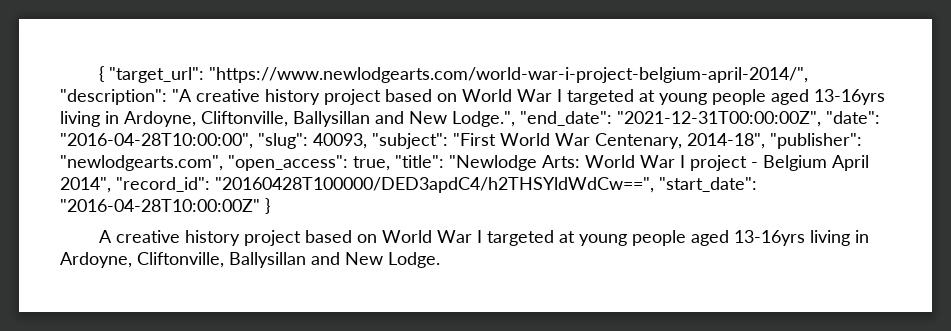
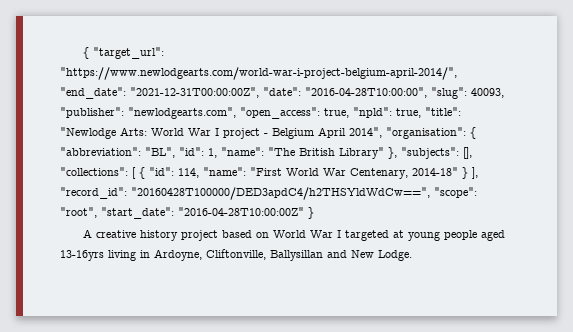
- { "target_url": "https://www.newlodgearts.com/world-war-i-project-belgium-april-2014/", "description": "A creative history project based on World War I targeted at young people aged 13-16yrs living in Ardoyne, Cliftonville, Ballysillan and New Lodge.", "end_date": "2021-12-31T00:00:00Z", "date": "2016-04-28T10:00:00", "slug": 40093, "subject": "First World War Centenary, 2014-18", "publisher": "newlodgearts.com", "open_access": true, "title": "Newlodge Arts: World War I project - Belgium April 2014", "record_id": "20160428T100000/DED3apdC4/h2THSYldWdCw==", "start_date": "2016-04-28T10:00:00Z" }
+ { "target_url": "https://www.newlodgearts.com/world-war-i-project-belgium-april-2014/", "end_date": "2021-12-31T00:00:00Z", "date": "2016-04-28T10:00:00", "slug": 40093, "publisher": "newlodgearts.com", "open_access": true, "npld": true, "title": "Newlodge Arts: World War I project - Belgium April 2014", "organisation": { "abbreviation": "BL", "id": 1, "name": "The British Library" }, "subjects": [], "collections": [ { "id": 114, "name": "First World War Centenary, 2014-18" } ], "record_id": "20160428T100000/DED3apdC4/h2THSYldWdCw==", "scope": "root", "start_date": "2016-04-28T10:00:00Z" }

